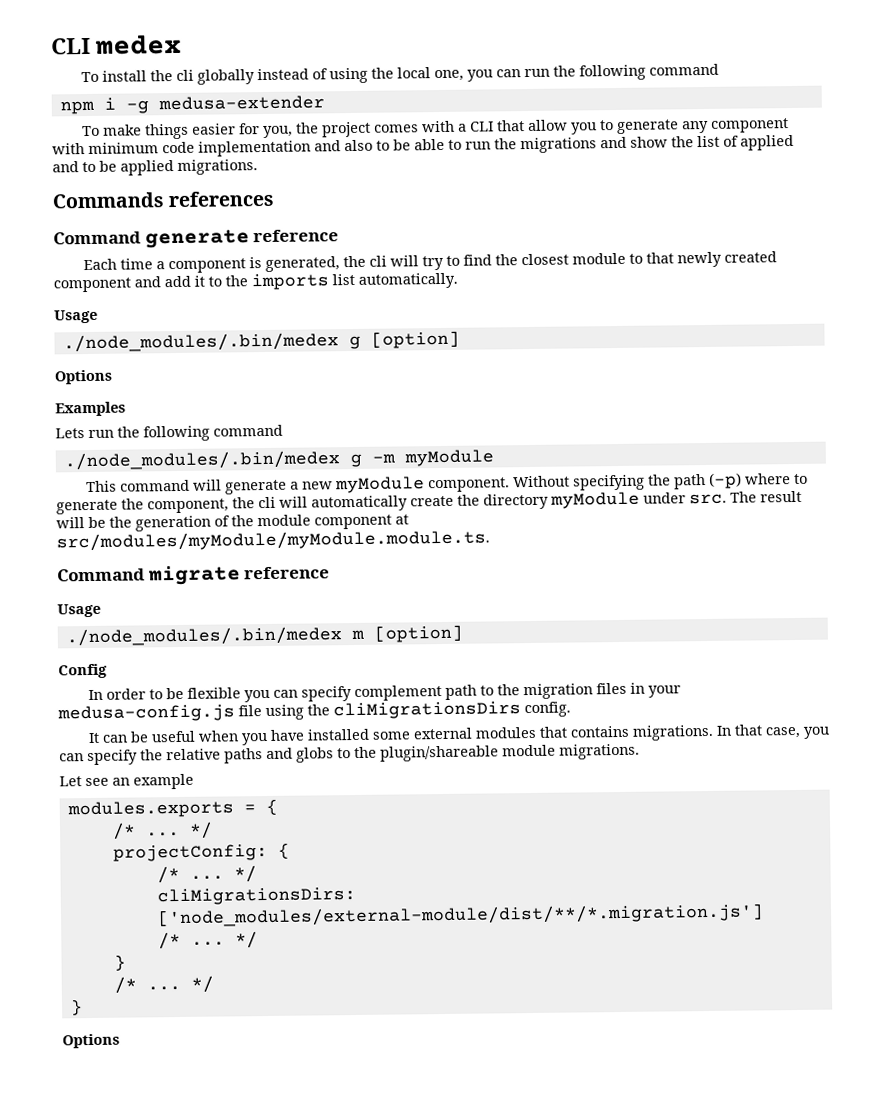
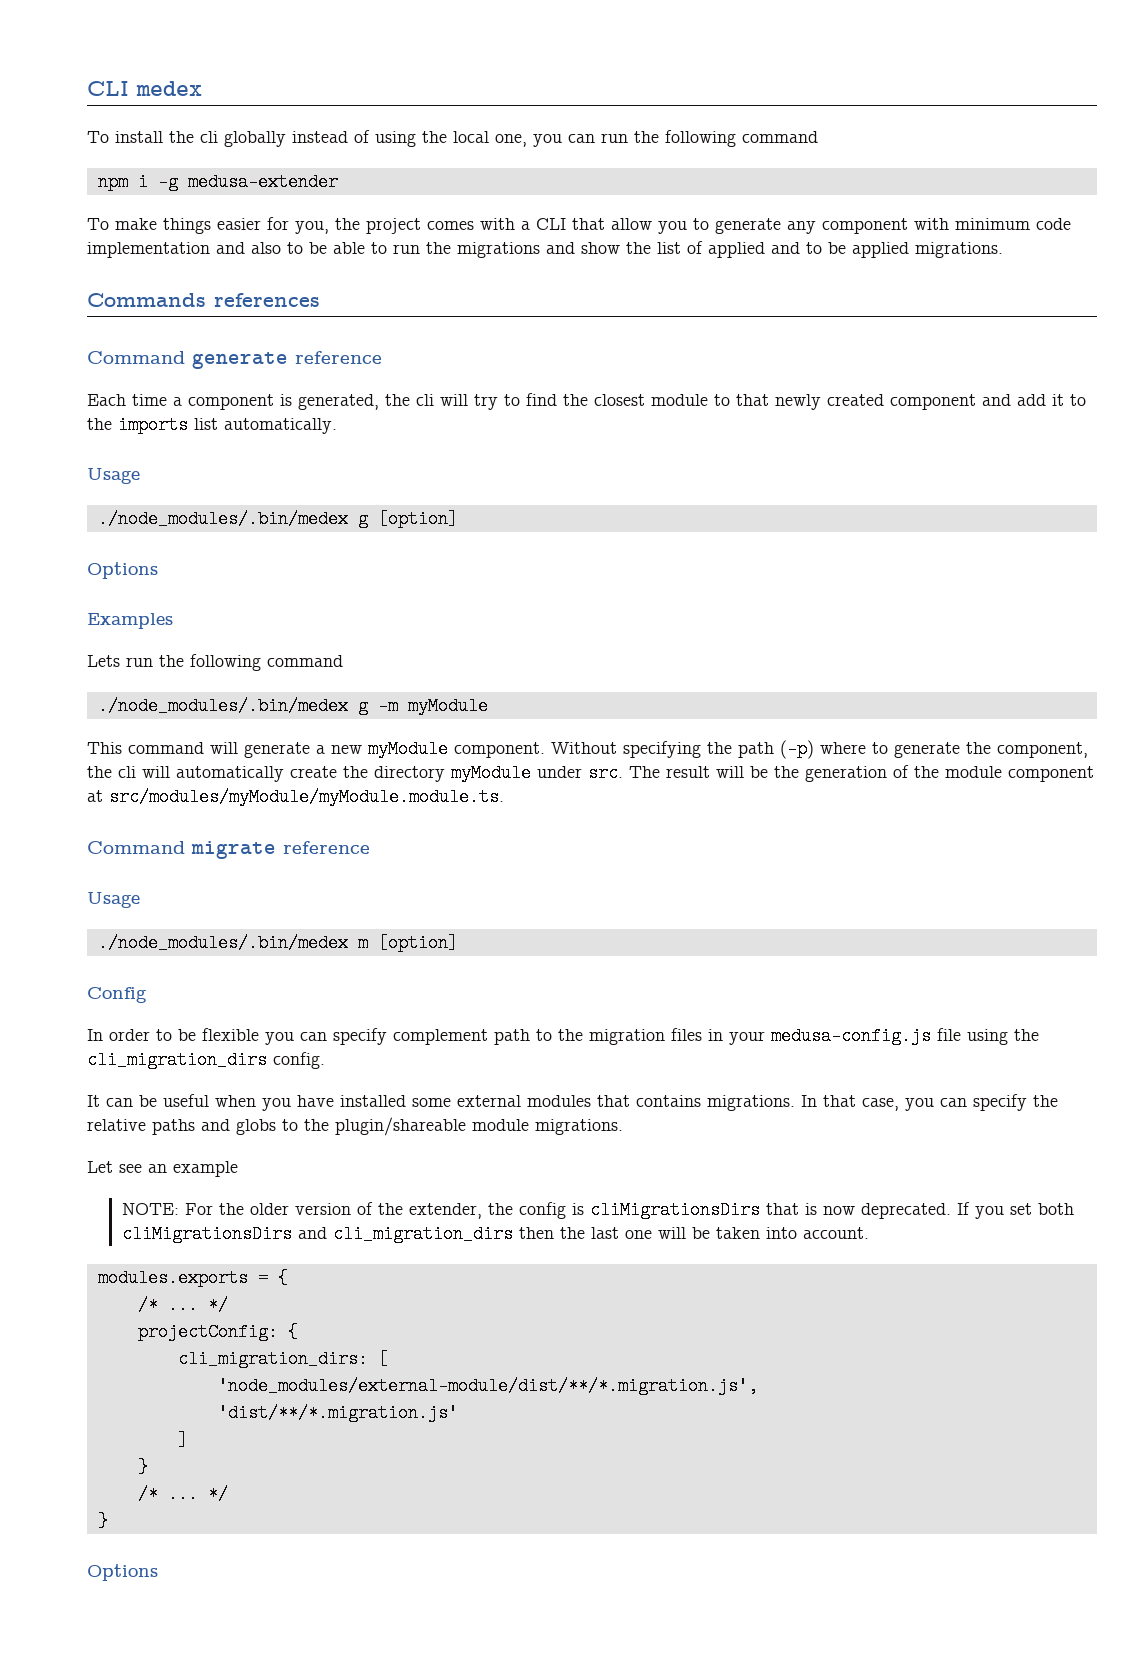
- In order to be flexible you can specify complement path to the migration files in your medusa-config.js file using the cliMigrationsDirs config.
+ In order to be flexible you can specify complement path to the migration files in your medusa-config.js file using the cli_migration_dirs config.
+ NOTE: For the older version of the extender, the config is cliMigrationsDirs that is now deprecated. If you set both cliMigrationsDirs and cli_migration_dirs then the last one will be taken into account.
  projectConfig: {
- /* ... */
- cliMigrationsDirs: ['node_modules/external-module/dist/**/*.migration.js']
- /* ... */
+ cli_migration_dirs: [
+ 'node_modules/external-module/dist/**/*.migration.js',
+ 'dist/**/*.migration.js'
+ ]

